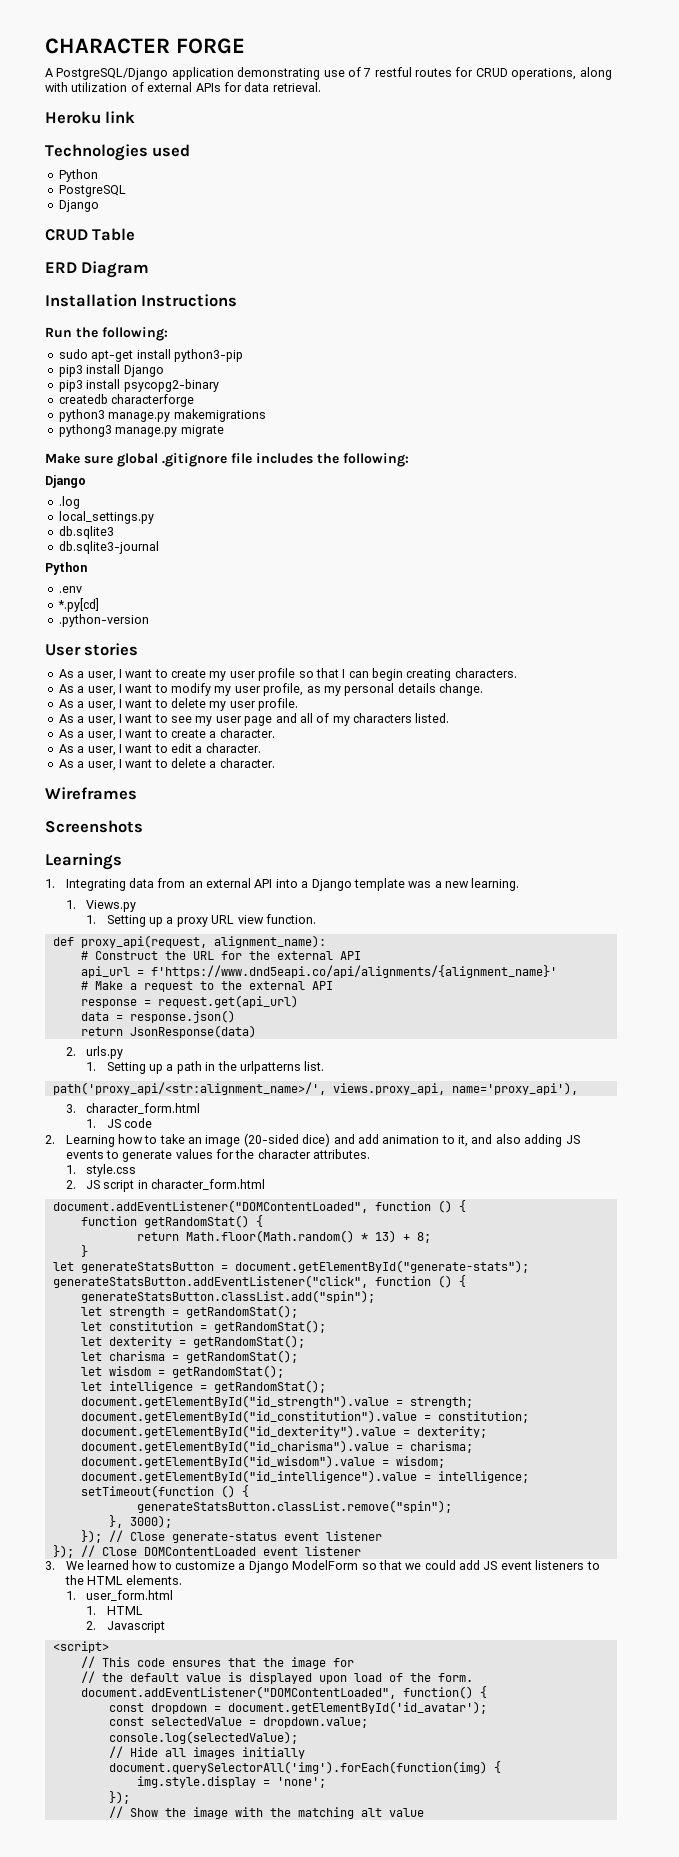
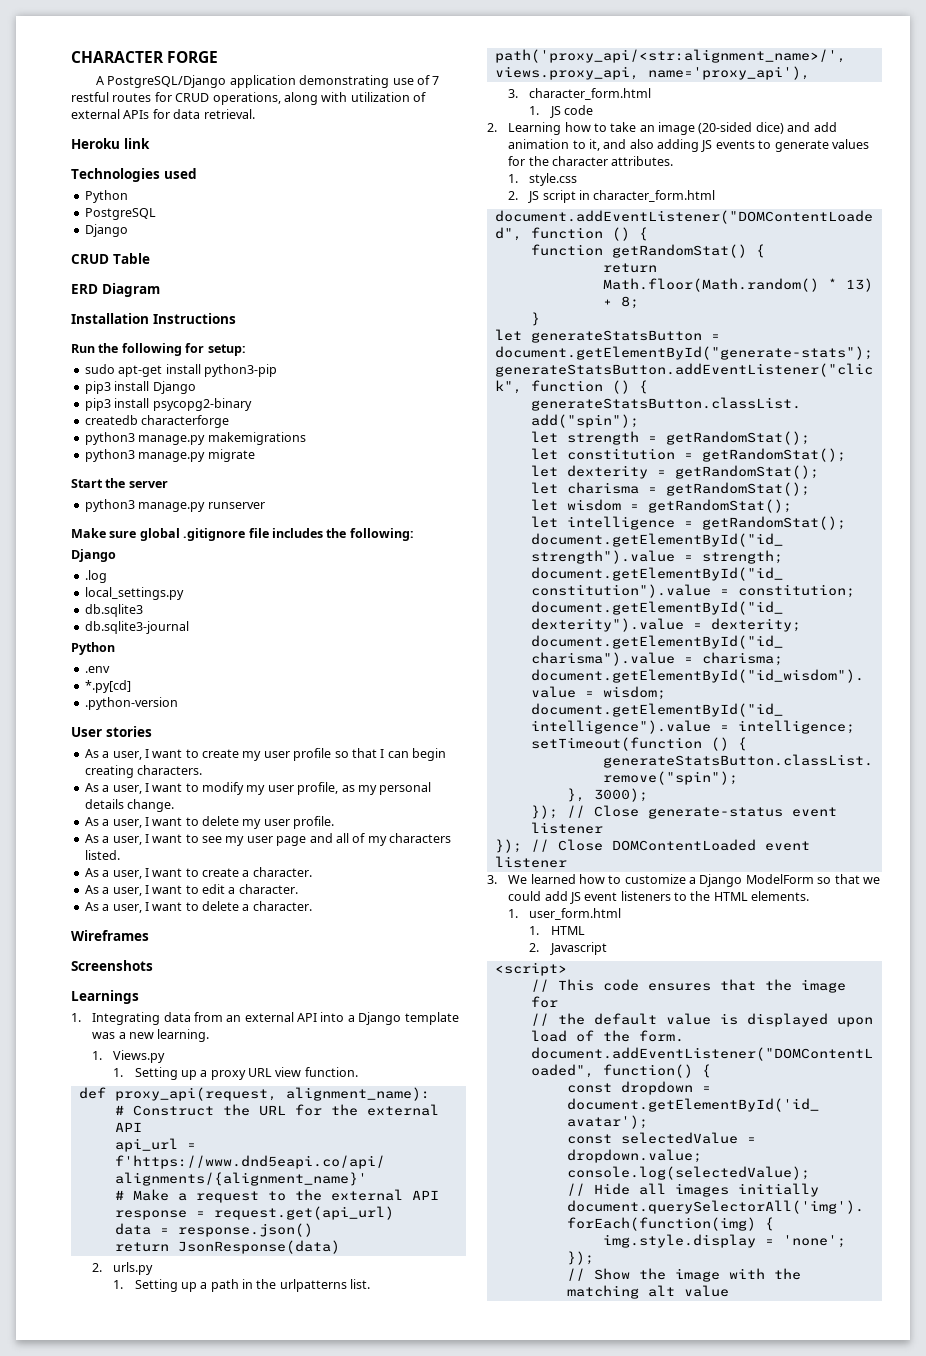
- Run the following:
+ Run the following for setup:
- pythong3 manage.py migrate
+ python3 manage.py migrate
+ Start the server
+ python3 manage.py runserver

